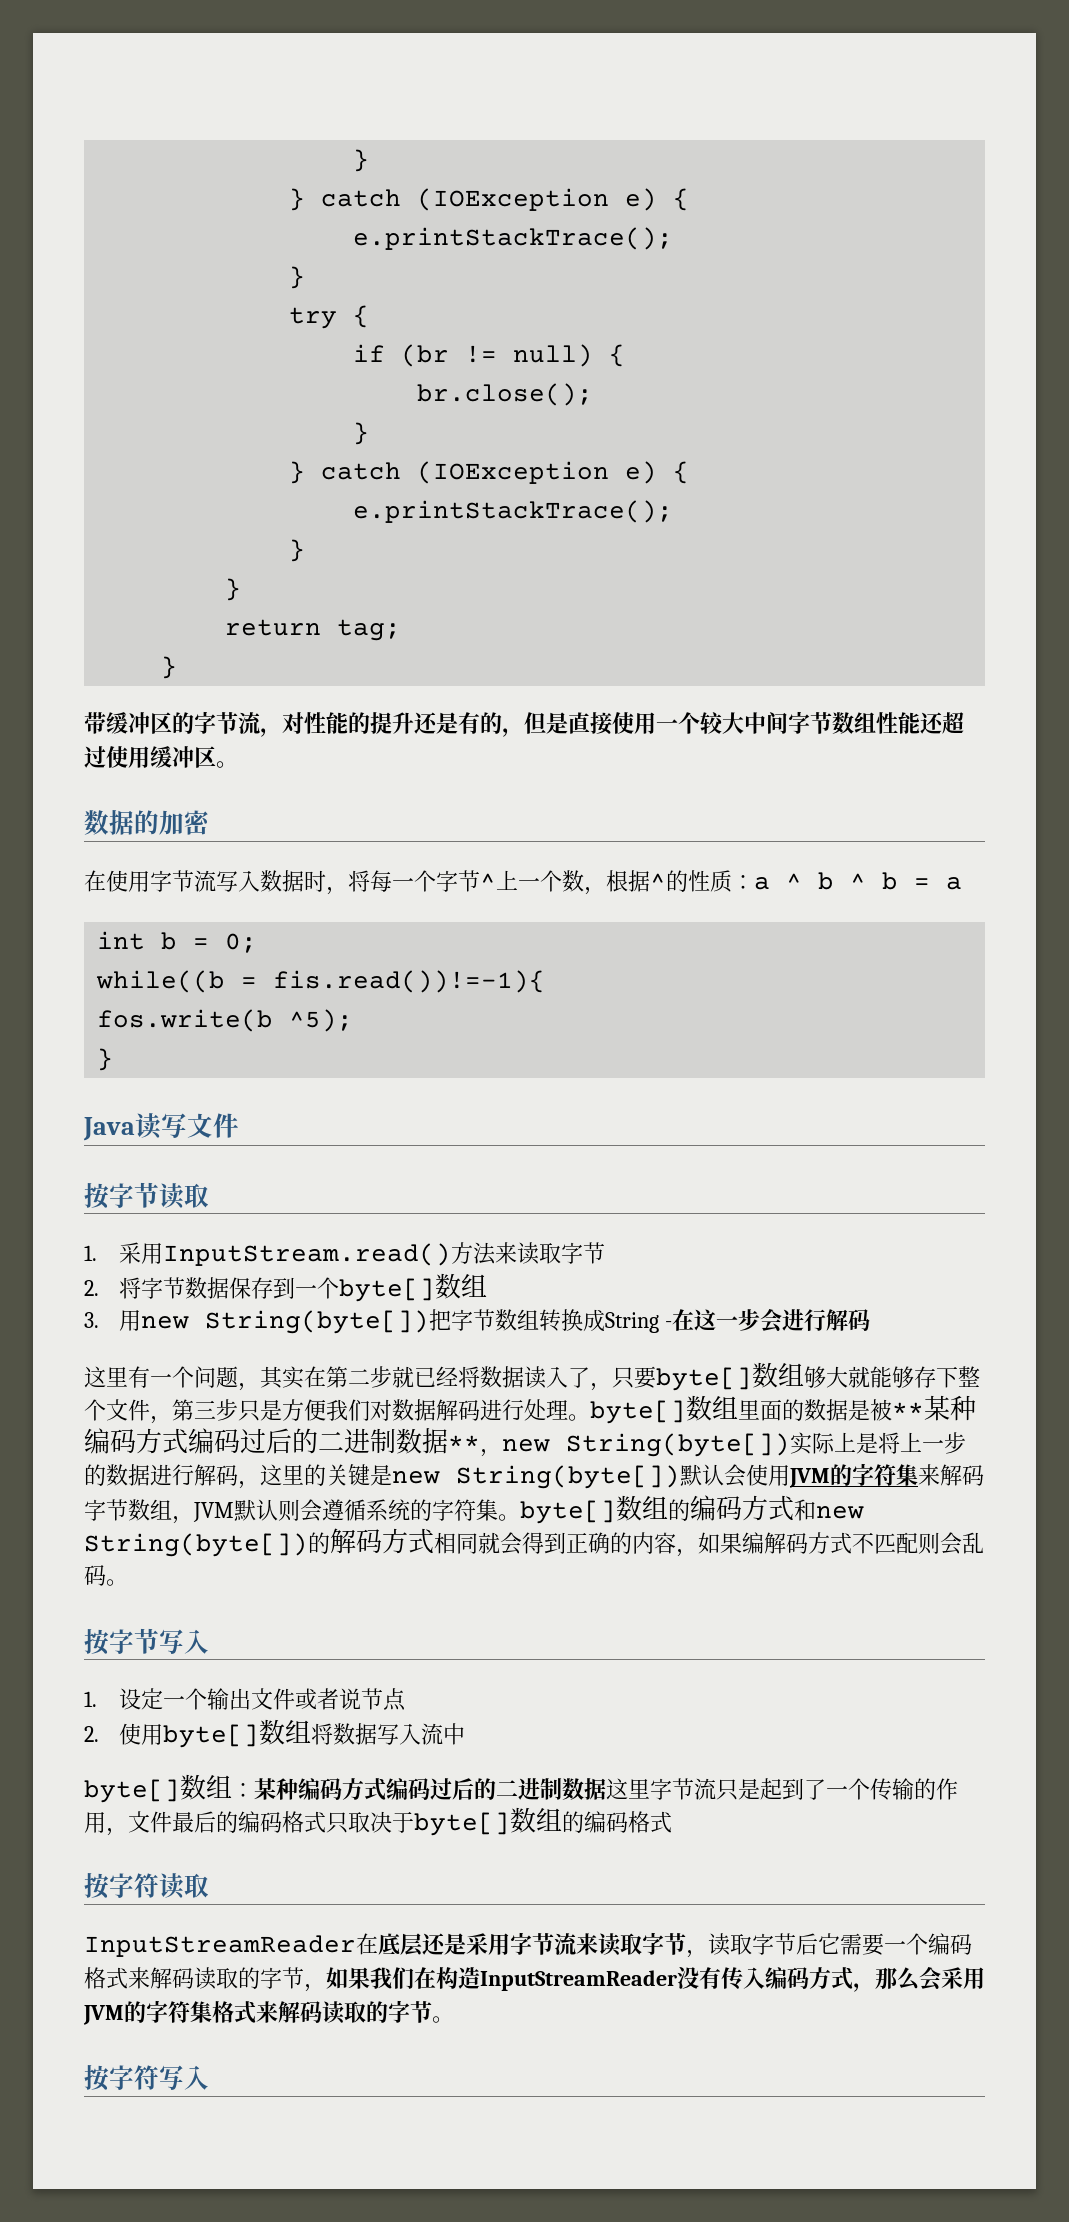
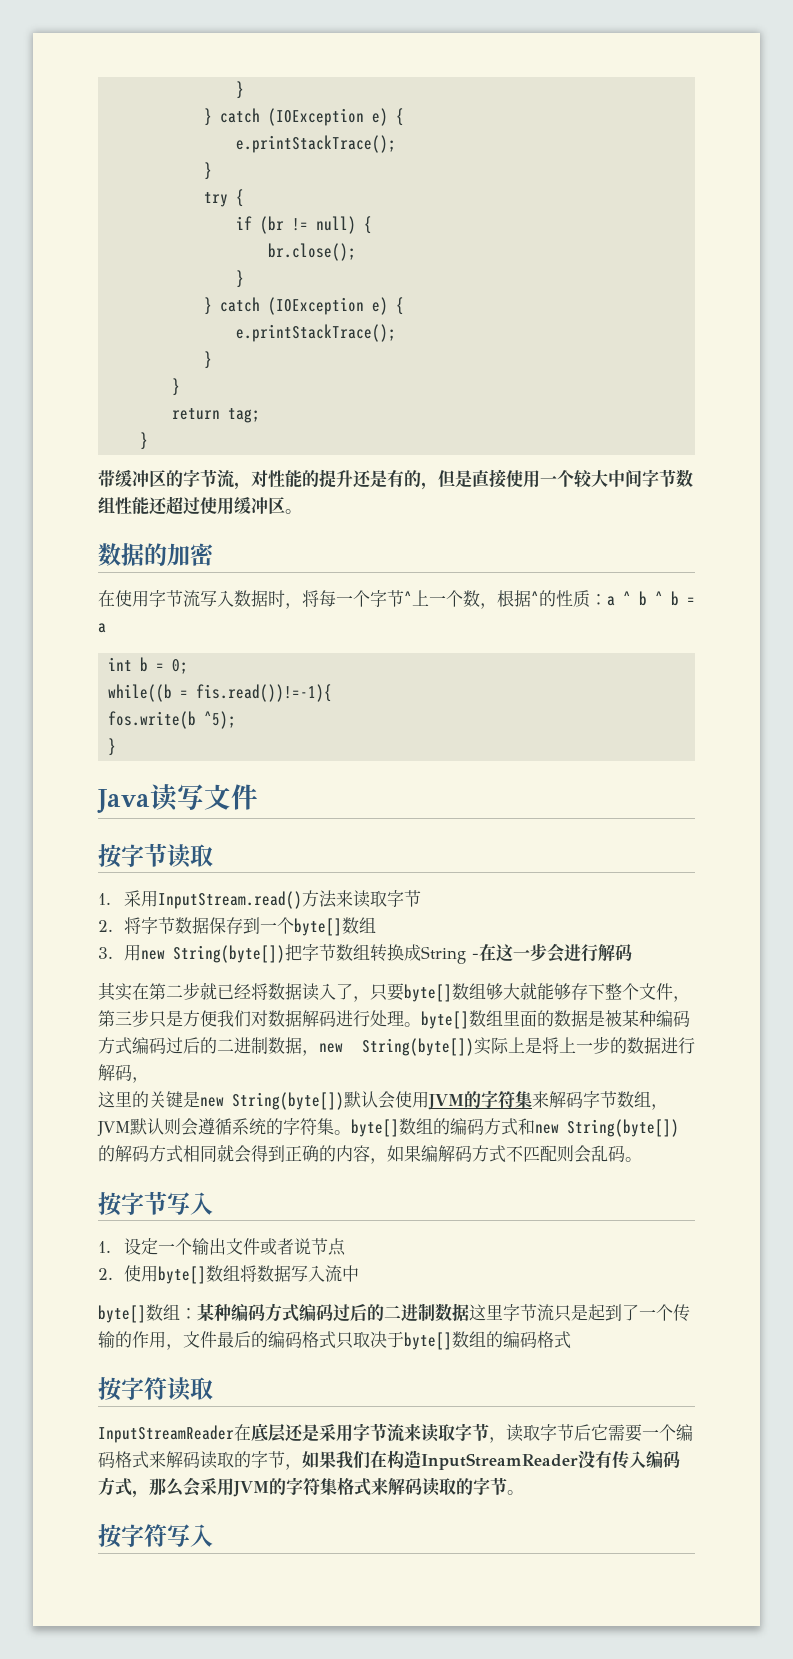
- 这里有一个问题，其实在第二步就已经将数据读入了，只要byte[]数组够大就能够存下整个文件，第三步只是方便我们对数据解码进行处理。byte[]数组里面的数据是被**某种编码方式编码过后的二进制数据**，new String(byte[])实际上是将上一步的数据进行解码，这里的关键是new String(byte[])默认会使用JVM的字符集来解码字节数组，JVM默认则会遵循系统的字符集。byte[]数组的编码方式和new String(byte[])的解码方式相同就会得到正确的内容，如果编解码方式不匹配则会乱码。
+ 其实在第二步就已经将数据读入了，只要byte[]数组够大就能够存下整个文件，第三步只是方便我们对数据解码进行处理。byte[]数组里面的数据是被某种编码方式编码过后的二进制数据，new String(byte[])实际上是将上一步的数据进行解码，
+ 这里的关键是new String(byte[])默认会使用JVM的字符集来解码字节数组，JVM默认则会遵循系统的字符集。byte[]数组的编码方式和new String(byte[])的解码方式相同就会得到正确的内容，如果编解码方式不匹配则会乱码。

